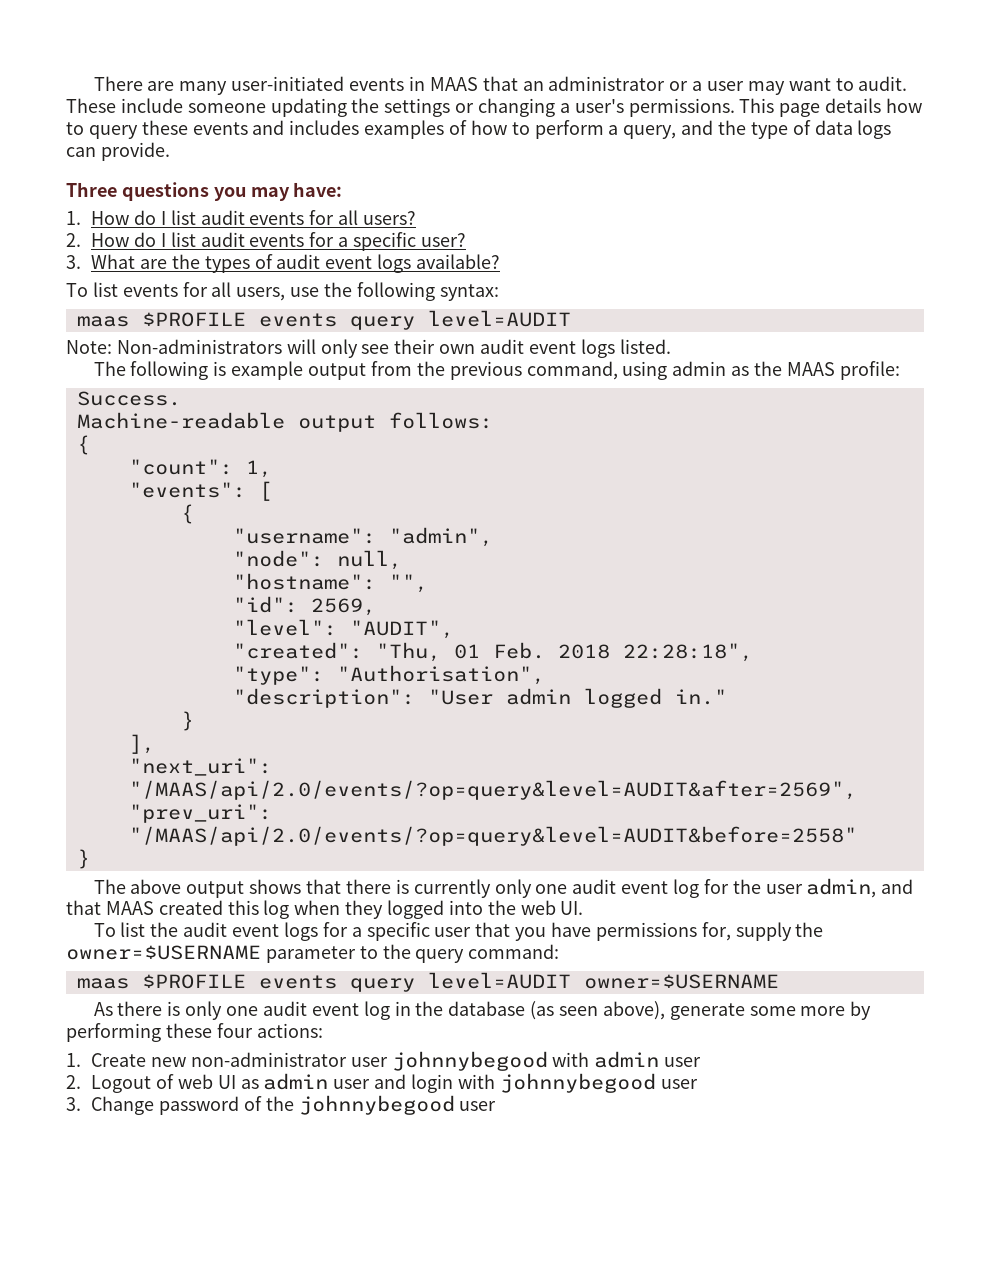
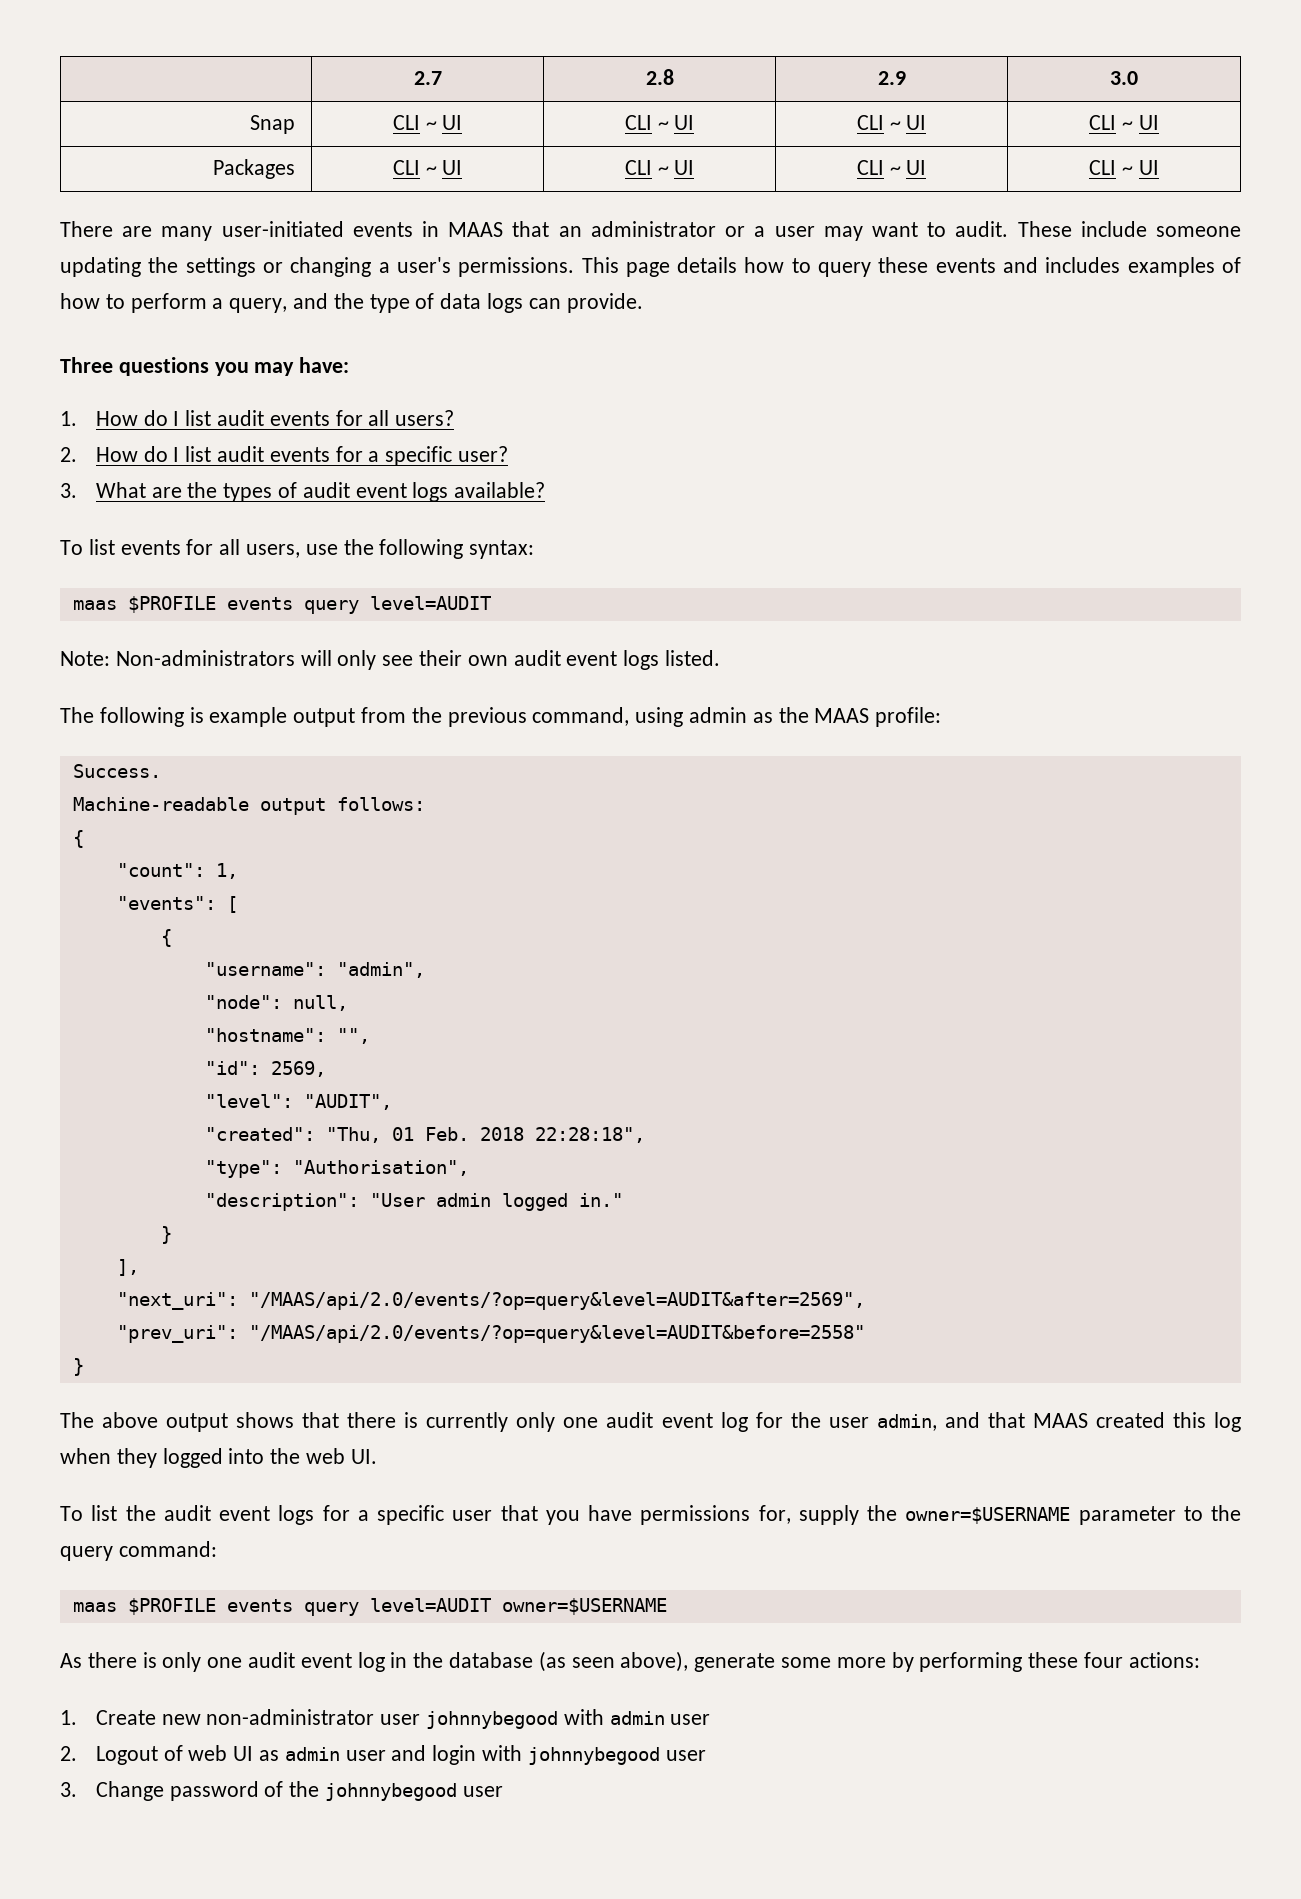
+ | 2.7 | 2.8 | 2.9 | 3.0
+ Snap | CLI ~ UI | CLI ~ UI | CLI ~ UI | CLI ~ UI
+ Packages | CLI ~ UI | CLI ~ UI | CLI ~ UI | CLI ~ UI

